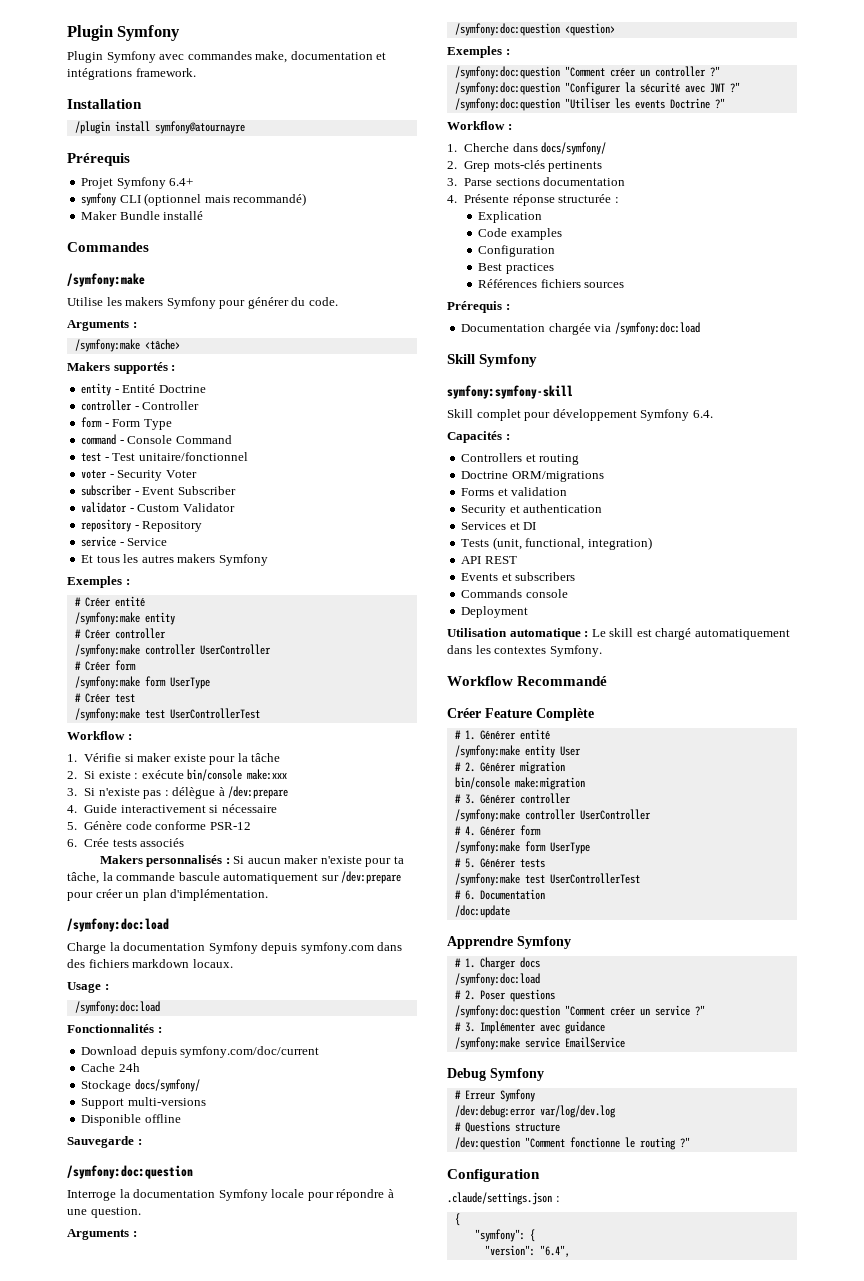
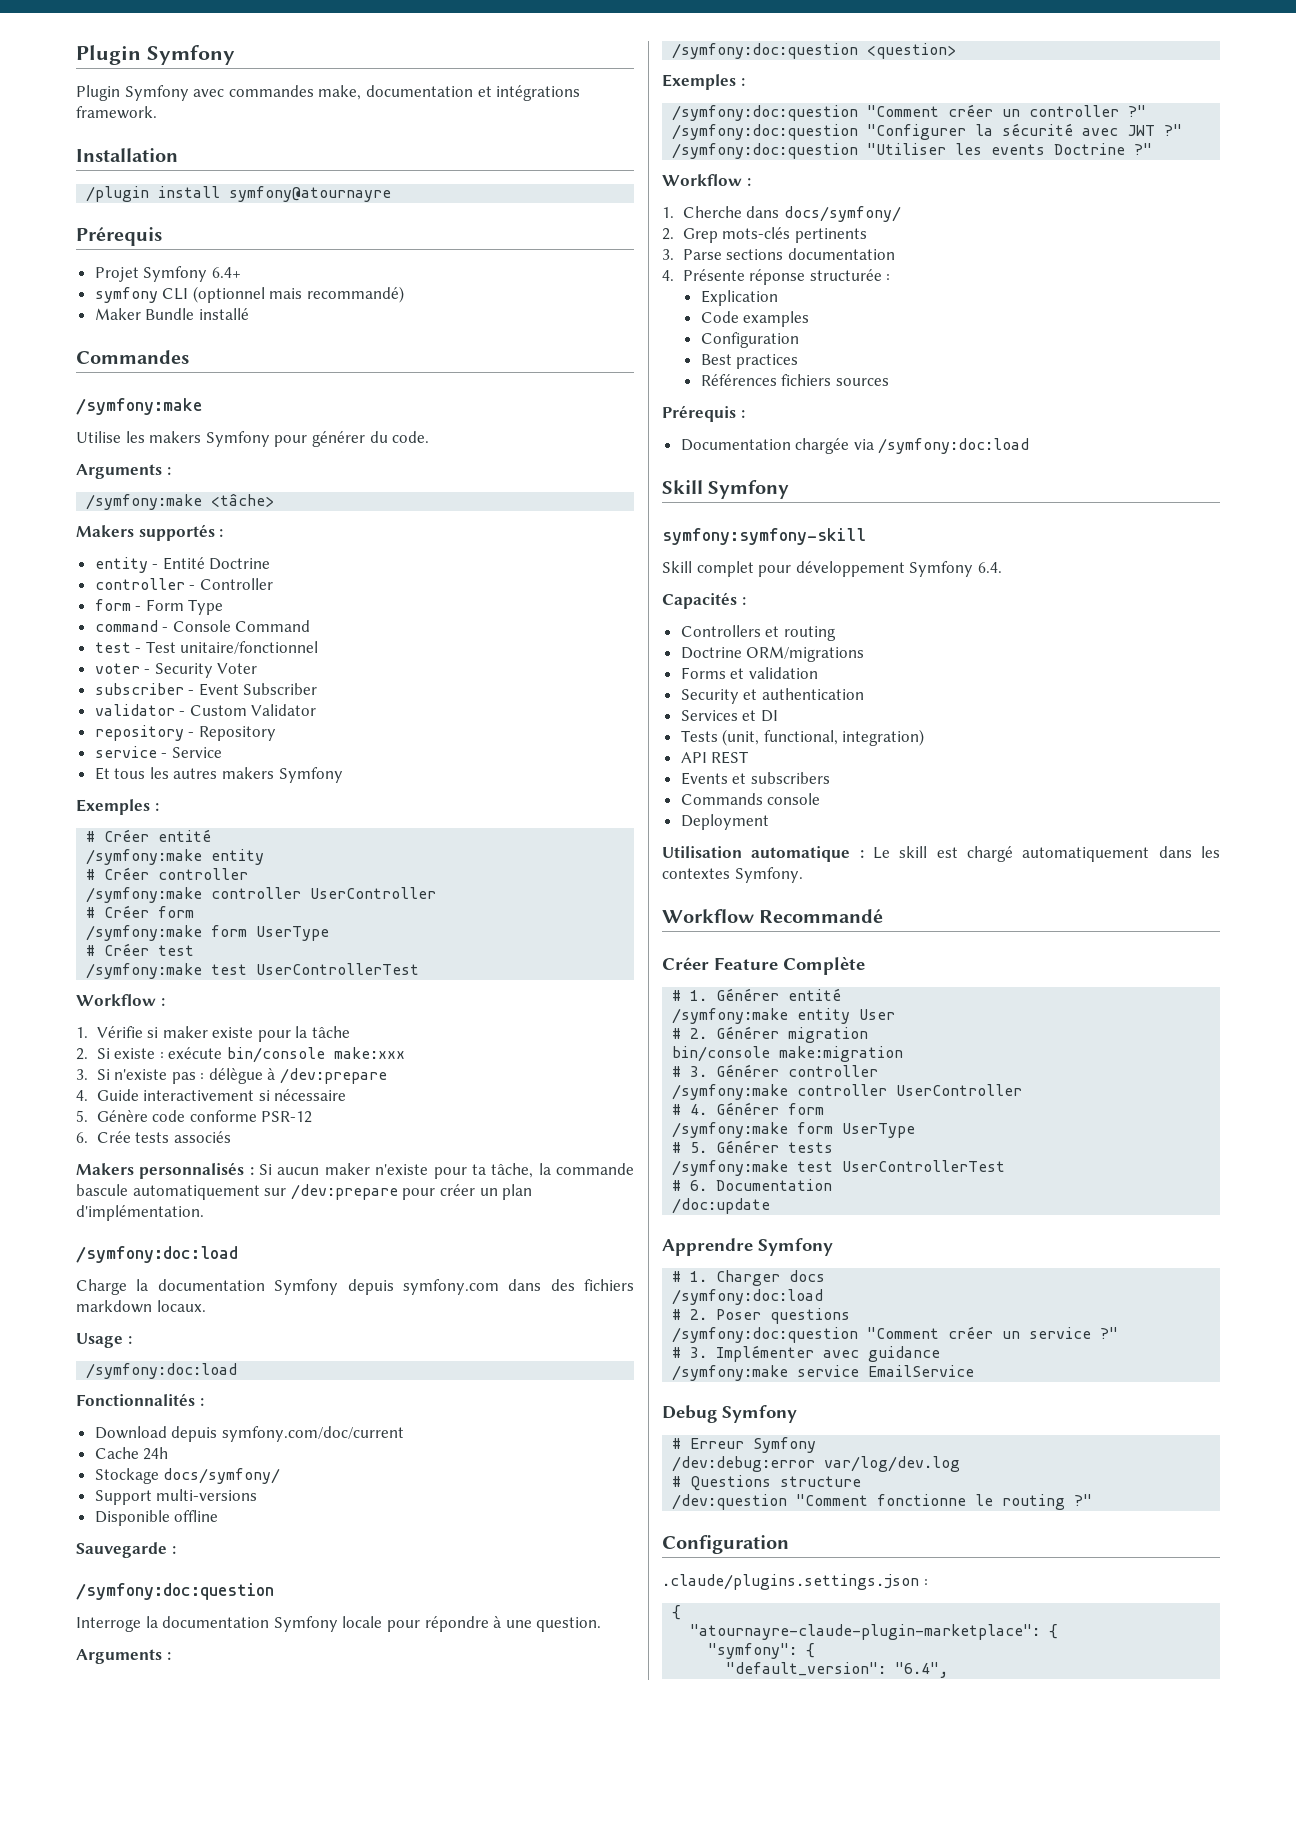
- .claude/settings.json :
+ .claude/plugins.settings.json :
+ "atournayre-claude-plugin-marketplace": {
- "version": "6.4",
+ "default_version": "6.4",

